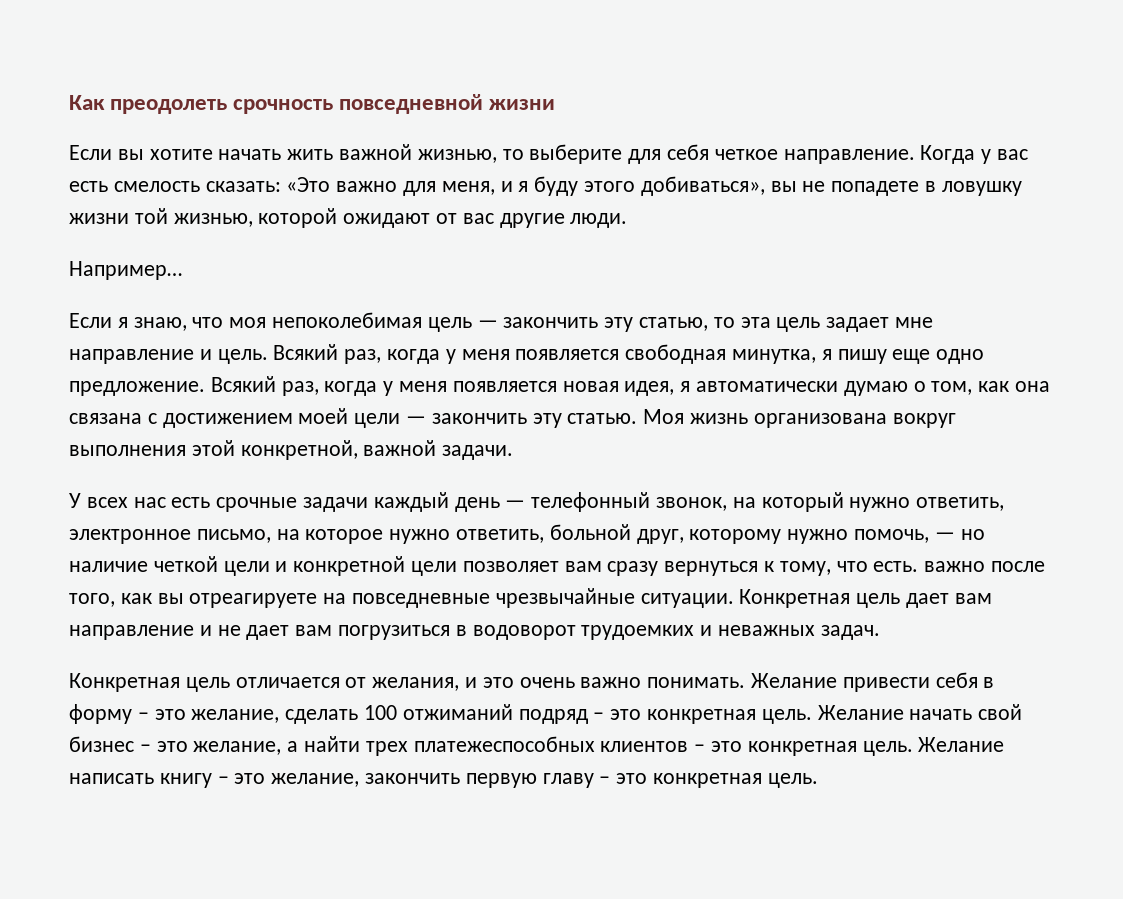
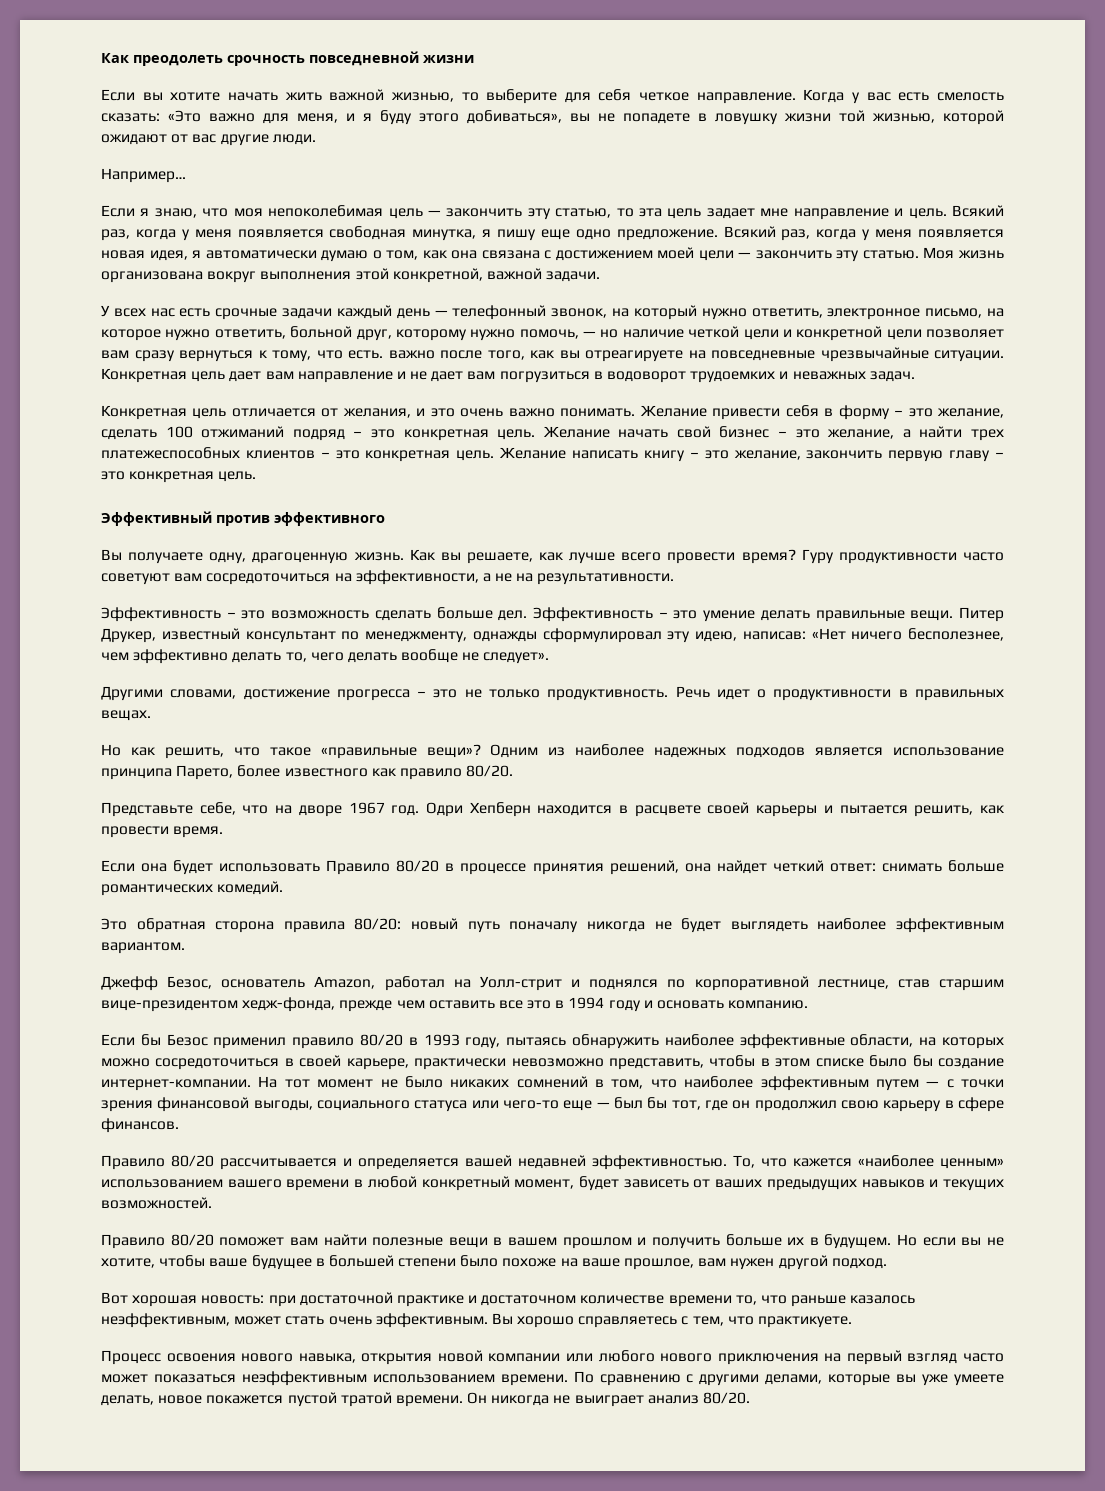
+ Эффективный против эффективного
+ Вы получаете одну, драгоценную жизнь. Как вы решаете, как лучше всего провести время? Гуру продуктивности часто советуют вам сосредоточиться на эффективности, а не на результативности.
+ Эффективность – это возможность сделать больше дел. Эффективность – это умение делать правильные вещи. Питер Друкер, известный консультант по менеджменту, однажды сформулировал эту идею, написав: «Нет ничего бесполезнее, чем эффективно делать то, чего делать вообще не следует».
+ Другими словами, достижение прогресса – это не только продуктивность. Речь идет о продуктивности в правильных вещах.
+ Но как решить, что такое «правильные вещи»? Одним из наиболее надежных подходов является использование принципа Парето, более известного как правило 80/20.
+ Представьте себе, что на дворе 1967 год. Одри Хепберн находится в расцвете своей карьеры и пытается решить, как провести время.
+ Если она будет использовать Правило 80/20 в процессе принятия решений, она найдет четкий ответ: снимать больше романтических комедий.
+ Это обратная сторона правила 80/20: новый путь поначалу никогда не будет выглядеть наиболее эффективным вариантом.
+ Джефф Безос, основатель Amazon, работал на Уолл-стрит и поднялся по корпоративной лестнице, став старшим вице-президентом хедж-фонда, прежде чем оставить все это в 1994 году и основать компанию.
+ Если бы Безос применил правило 80/20 в 1993 году, пытаясь обнаружить наиболее эффективные области, на которых можно сосредоточиться в своей карьере, практически невозможно представить, чтобы в этом списке было бы создание интернет-компании. На тот момент не было никаких сомнений в том, что наиболее эффективным путем — с точки зрения финансовой выгоды, социального статуса или чего-то еще — был бы тот, где он продолжил свою карьеру в сфере финансов.
+ Правило 80/20 рассчитывается и определяется вашей недавней эффективностью. То, что кажется «наиболее ценным» использованием вашего времени в любой конкретный момент, будет зависеть от ваших предыдущих навыков и текущих возможностей.
+ Правило 80/20 поможет вам найти полезные вещи в вашем прошлом и получить больше их в будущем. Но если вы не хотите, чтобы ваше будущее в большей степени было похоже на ваше прошлое, вам нужен другой подход.
+ Вот хорошая новость: при достаточной практике и достаточном количестве времени то, что раньше казалось неэффективным, может стать очень эффективным. Вы хорошо справляетесь с тем, что практикуете.
+ Процесс освоения нового навыка, открытия новой компании или любого нового приключения на первый взгляд часто может показаться неэффективным использованием времени. По сравнению с другими делами, которые вы уже умеете делать, новое покажется пустой тратой времени. Он никогда не выиграет анализ 80/20.

